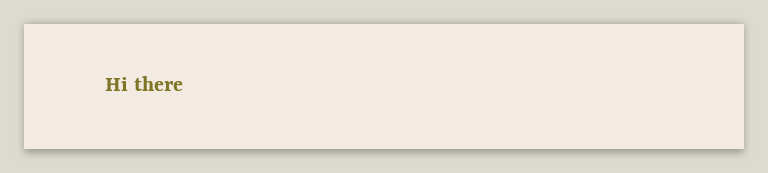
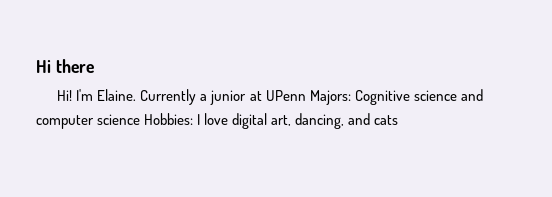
+ Hi! I'm Elaine. Currently a junior at UPenn Majors: Cognitive science and computer science Hobbies: I love digital art, dancing, and cats

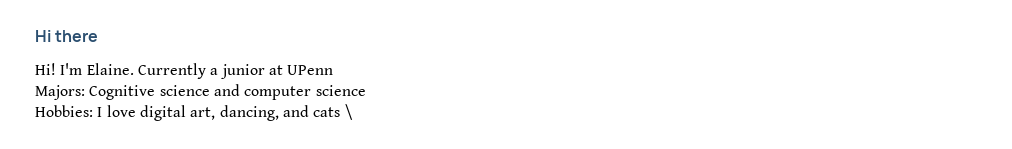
- Currently a junior at UPenn Majors: Cognitive science and computer science Hobbies: I love digital art, dancing, and cats
+ Currently a junior at UPenn
+ Majors: Cognitive science and computer science
+ Hobbies: I love digital art, dancing, and cats \

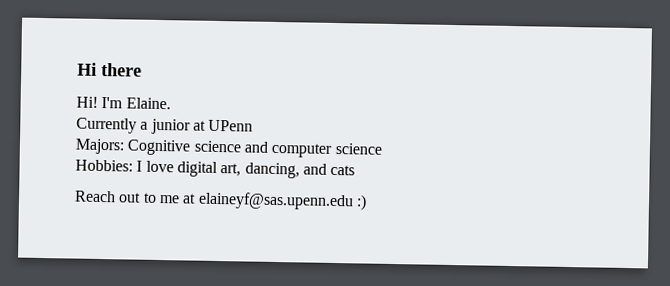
- I'm Elaine. Currently a junior at UPenn
+ I'm Elaine.
+ Currently a junior at UPenn
- Hobbies: I love digital art, dancing, and cats \
+ Hobbies: I love digital art, dancing, and cats
+ Reach out to me at elaineyf@sas.upenn.edu :)

